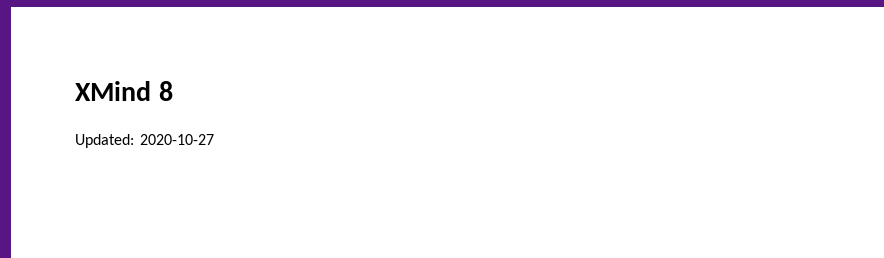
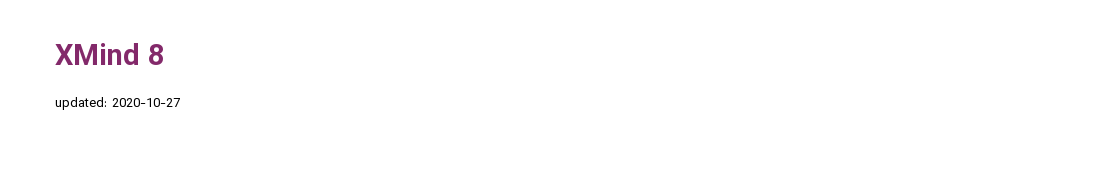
- Updated: 2020-10-27
+ updated: 2020-10-27

